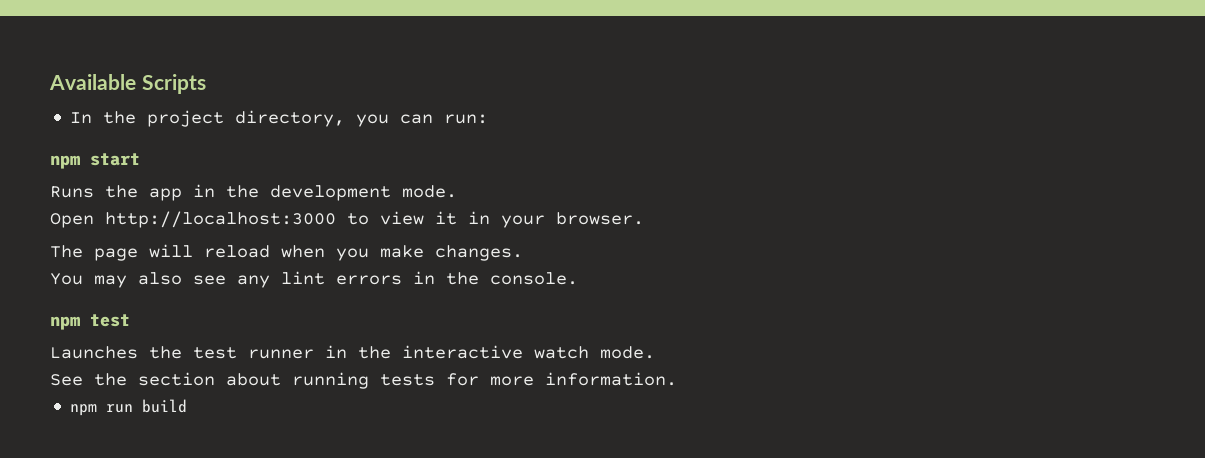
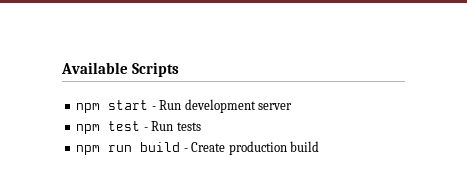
- In the project directory, you can run:
- npm start
- Runs the app in the development mode.
- Open http://localhost:3000 to view it in your browser.
- The page will reload when you make changes.
- You may also see any lint errors in the console.
- npm test
- Launches the test runner in the interactive watch mode.
- See the section about running tests for more information.
+ npm start - Run development server
+ npm test - Run tests
- npm run build
+ npm run build - Create production build

